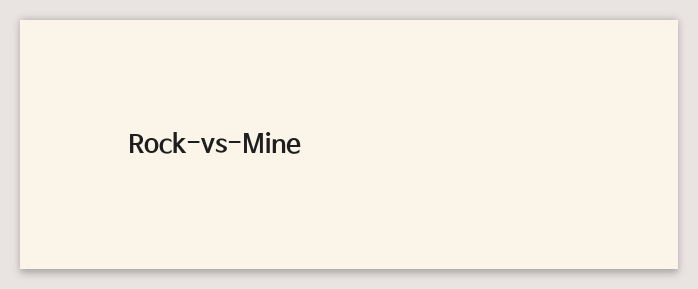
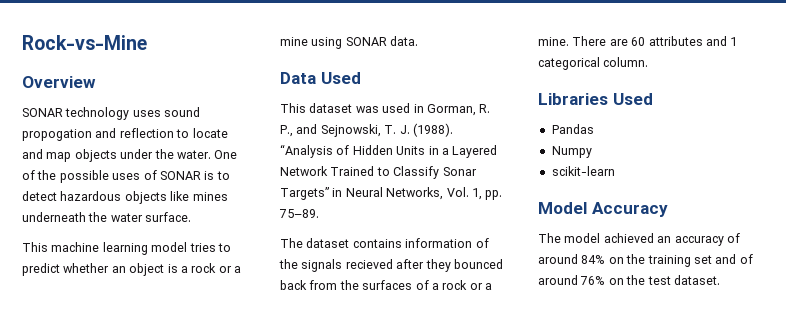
+ Overview
+ SONAR technology uses sound propogation and reflection to locate and map objects under the water. One of the possible uses of SONAR is to detect hazardous objects like mines underneath the water surface.
+ This machine learning model tries to predict whether an object is a rock or a mine using SONAR data.
+ Data Used
+ This dataset was used in Gorman, R. P., and Sejnowski, T. J. (1988). “Analysis of Hidden Units in a Layered Network Trained to Classify Sonar Targets” in Neural Networks, Vol. 1, pp. 75–89.
+ The dataset contains information of the signals recieved after they bounced back from the surfaces of a rock or a mine. There are 60 attributes and 1 categorical column.
+ Libraries Used
+ Pandas
+ Numpy
+ scikit-learn
+ Model Accuracy
+ The model achieved an accuracy of around 84% on the training set and of around 76% on the test dataset.

